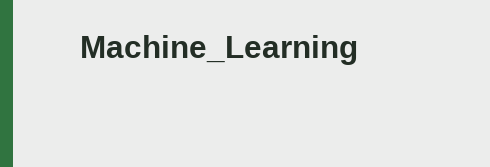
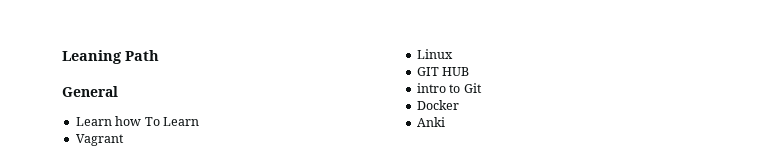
- Machine_Learning
+ Leaning Path
+ General
+ Learn how To Learn
+ Vagrant
+ Linux
+ GIT HUB
+ intro to Git
+ Docker
+ Anki

